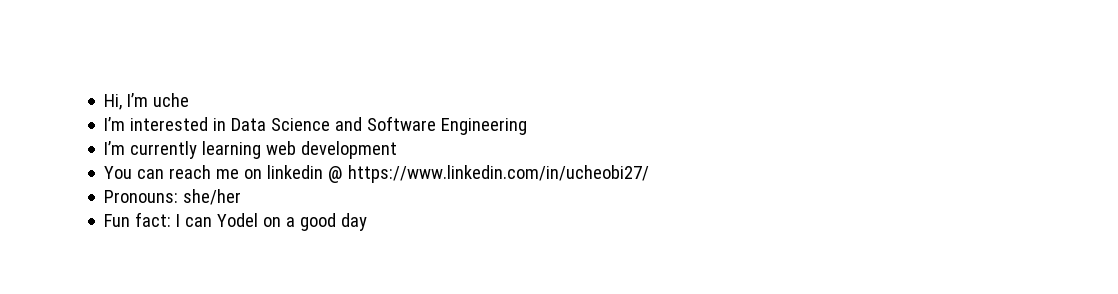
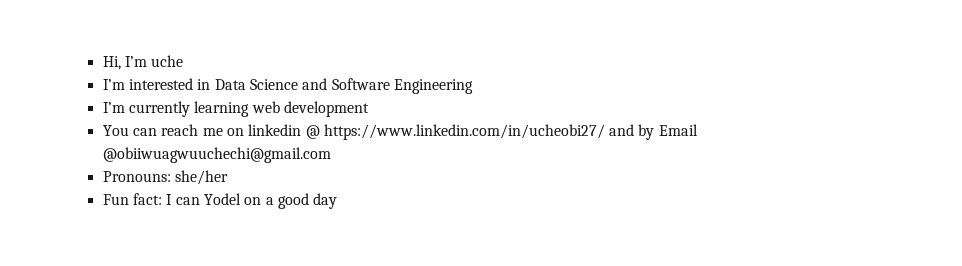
- You can reach me on linkedin @ https://www.linkedin.com/in/ucheobi27/
+ You can reach me on linkedin @ https://www.linkedin.com/in/ucheobi27/ and by Email @obiiwuagwuuchechi@gmail.com

